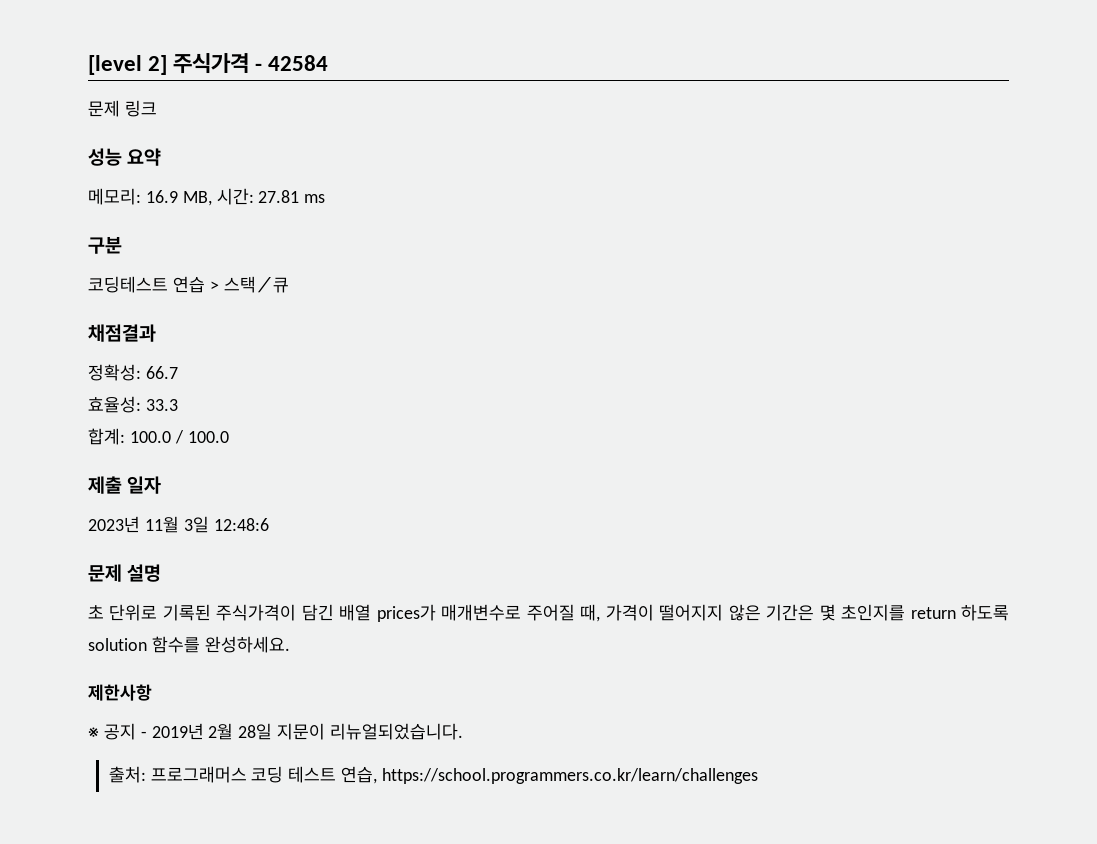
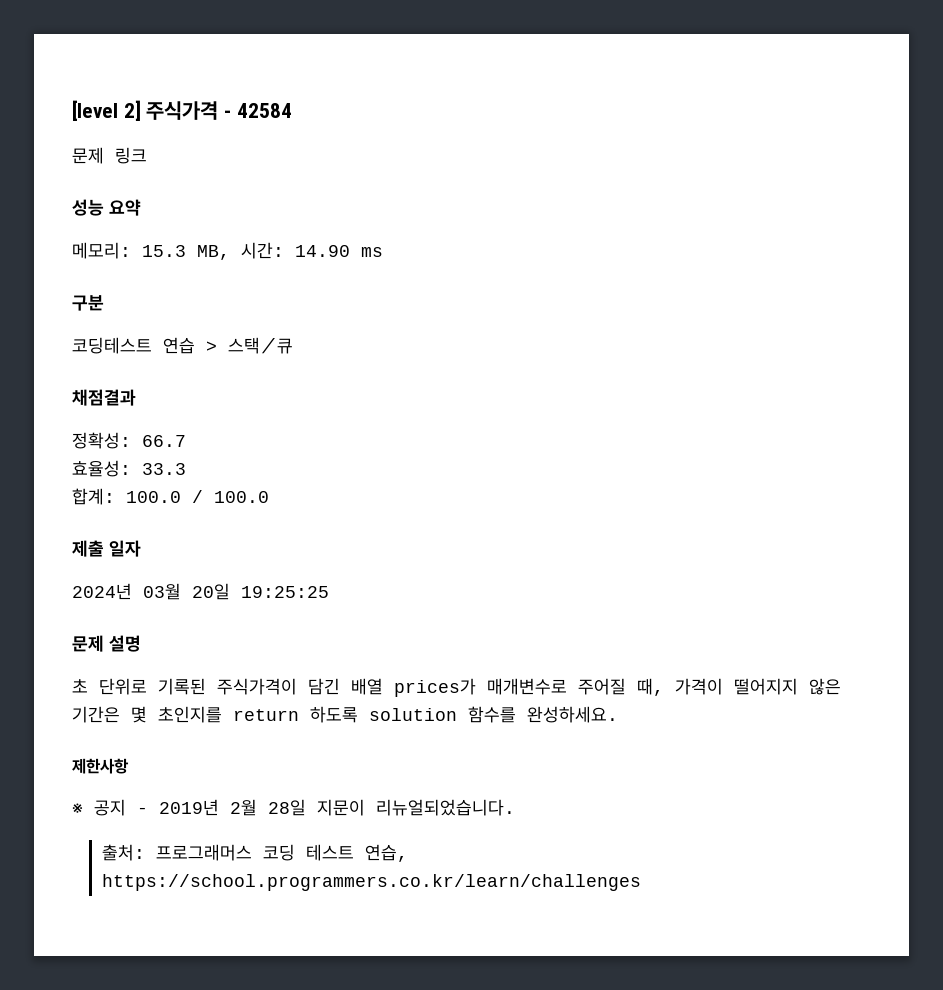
- 메모리: 16.9 MB, 시간: 27.81 ms
+ 메모리: 15.3 MB, 시간: 14.90 ms
- 2023년 11월 3일 12:48:6
+ 2024년 03월 20일 19:25:25

